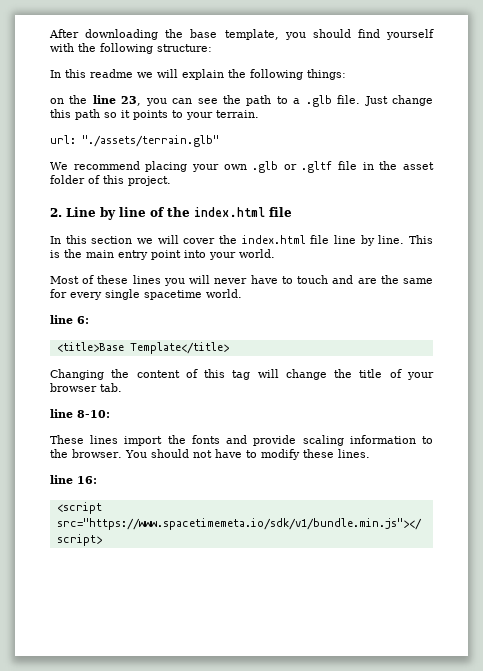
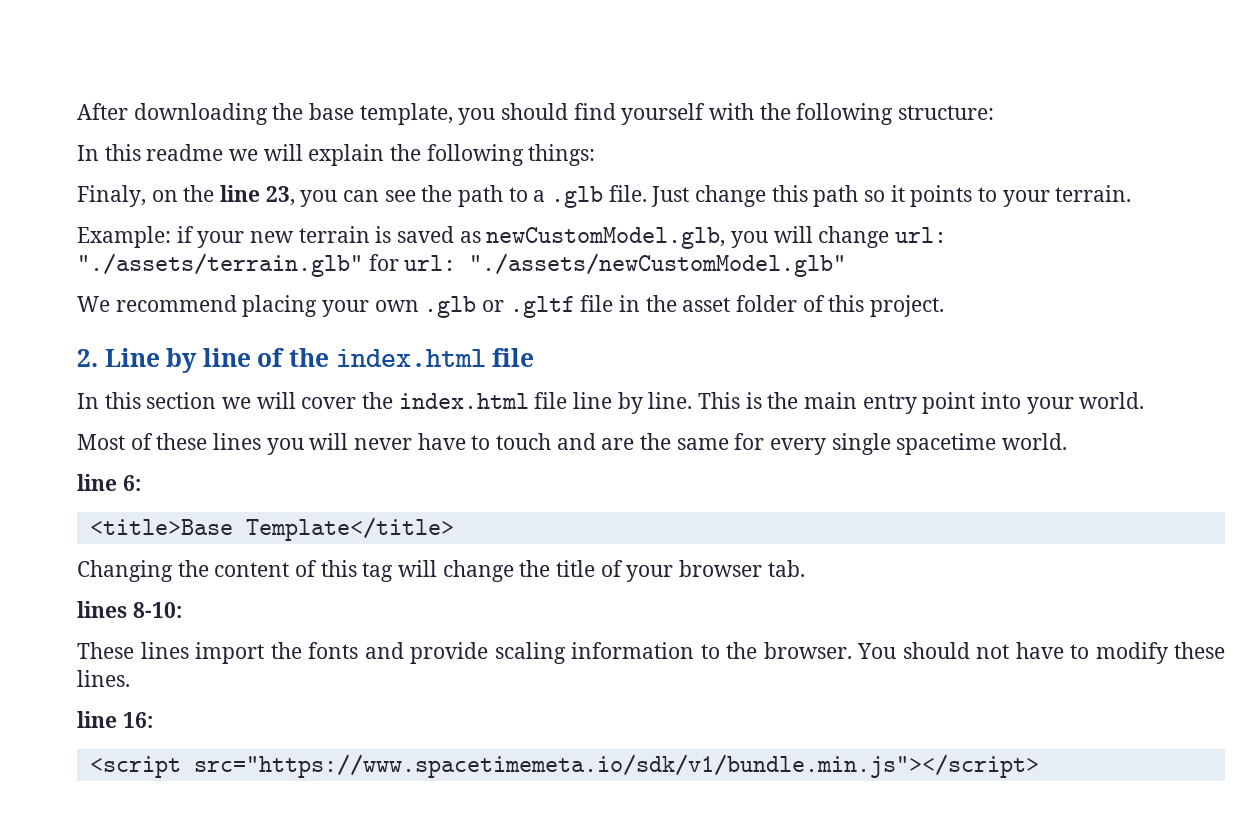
- on the line 23, you can see the path to a .glb file.
+ Finaly, on the line 23, you can see the path to a .glb file.
- url: "./assets/terrain.glb"
+ Example: if your new terrain is saved as newCustomModel.glb, you will change url: "./assets/terrain.glb" for url: "./assets/newCustomModel.glb"
- line 8-10:
+ lines 8-10:

